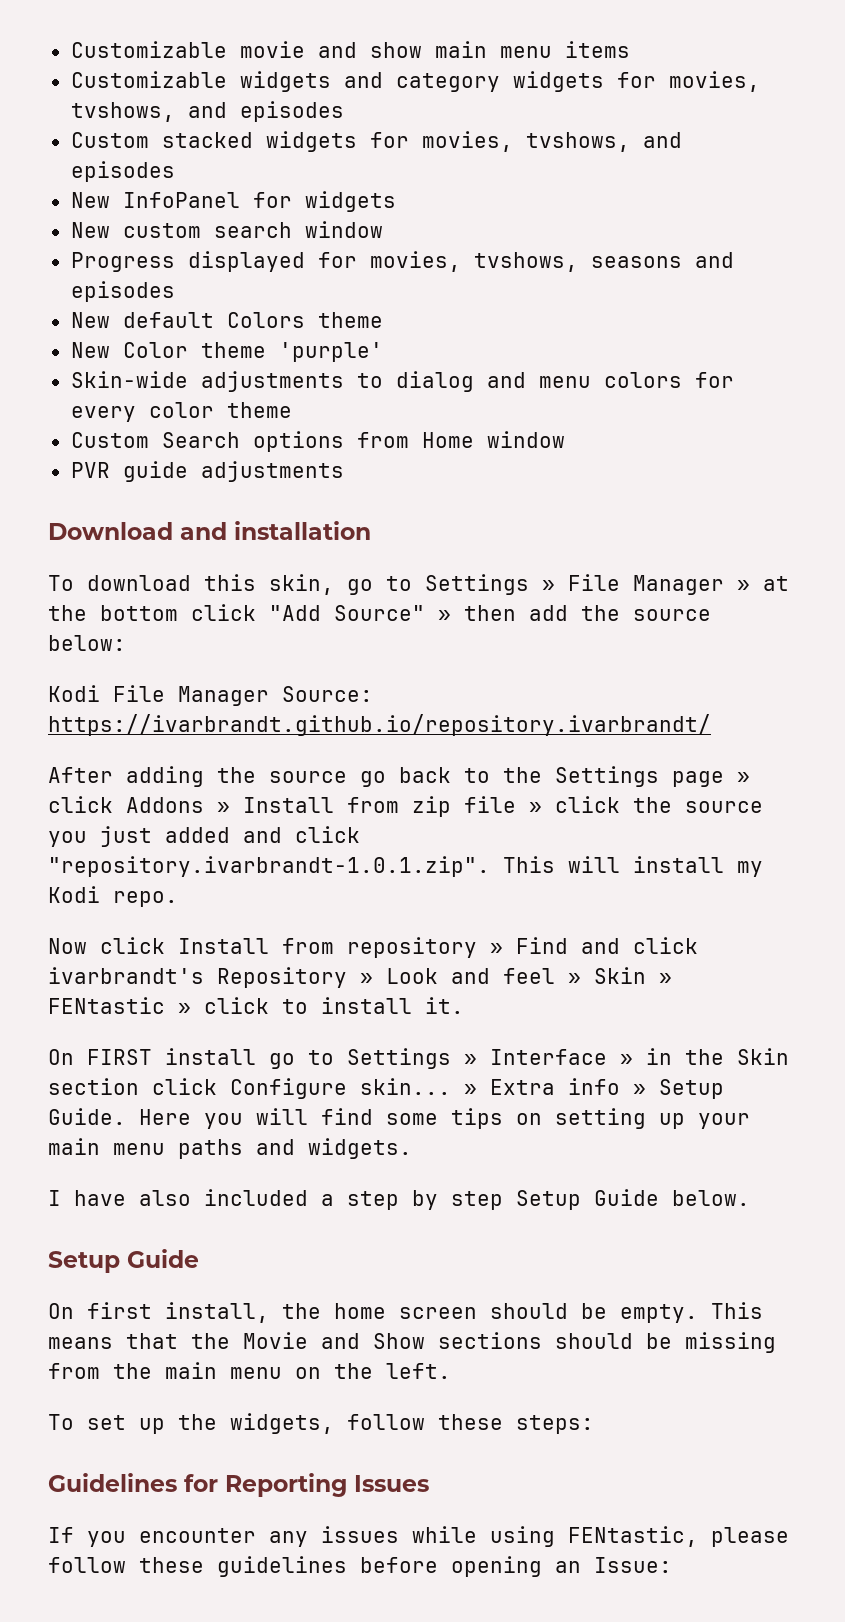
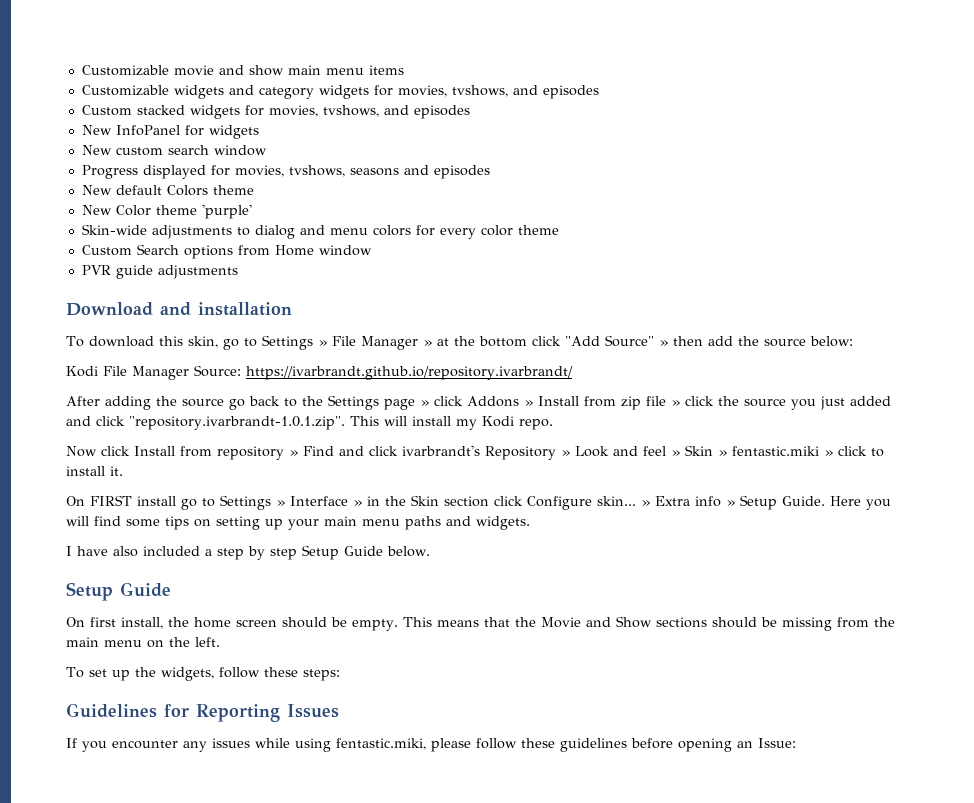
- Now click Install from repository » Find and click ivarbrandt's Repository » Look and feel » Skin » FENtastic » click to install it.
+ Now click Install from repository » Find and click ivarbrandt's Repository » Look and feel » Skin » fentastic.miki » click to install it.
- If you encounter any issues while using FENtastic, please follow these guidelines before opening an Issue:
+ If you encounter any issues while using fentastic.miki, please follow these guidelines before opening an Issue:

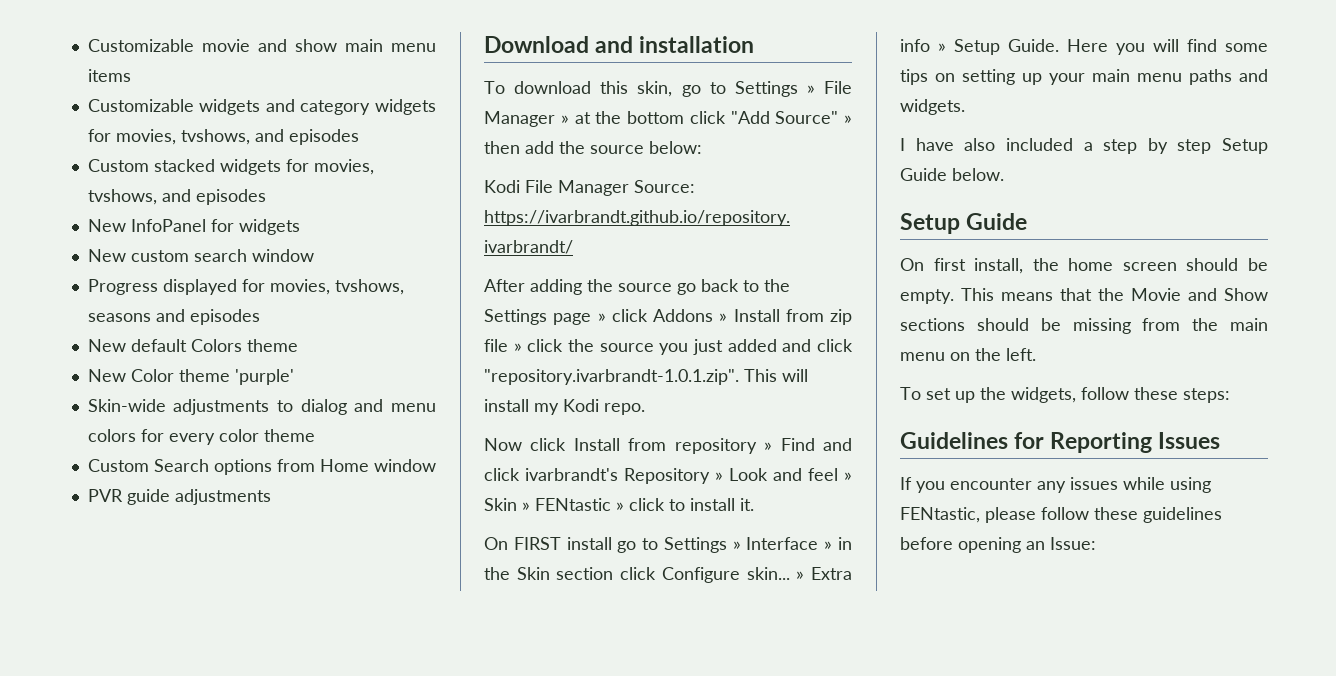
- Now click Install from repository » Find and click ivarbrandt's Repository » Look and feel » Skin » fentastic.miki » click to install it.
+ Now click Install from repository » Find and click ivarbrandt's Repository » Look and feel » Skin » FENtastic » click to install it.
- If you encounter any issues while using fentastic.miki, please follow these guidelines before opening an Issue:
+ If you encounter any issues while using FENtastic, please follow these guidelines before opening an Issue:

